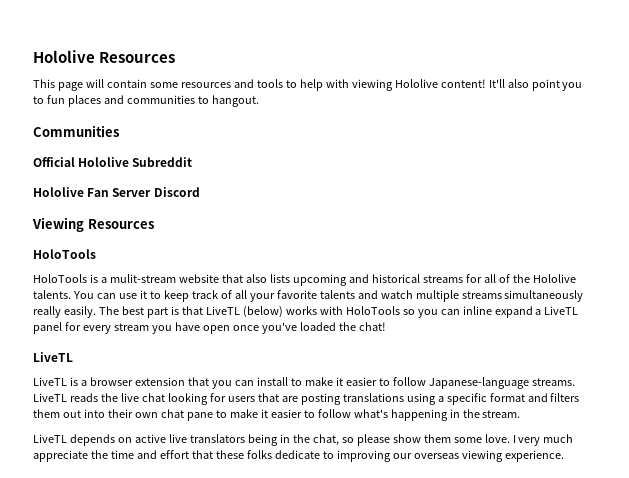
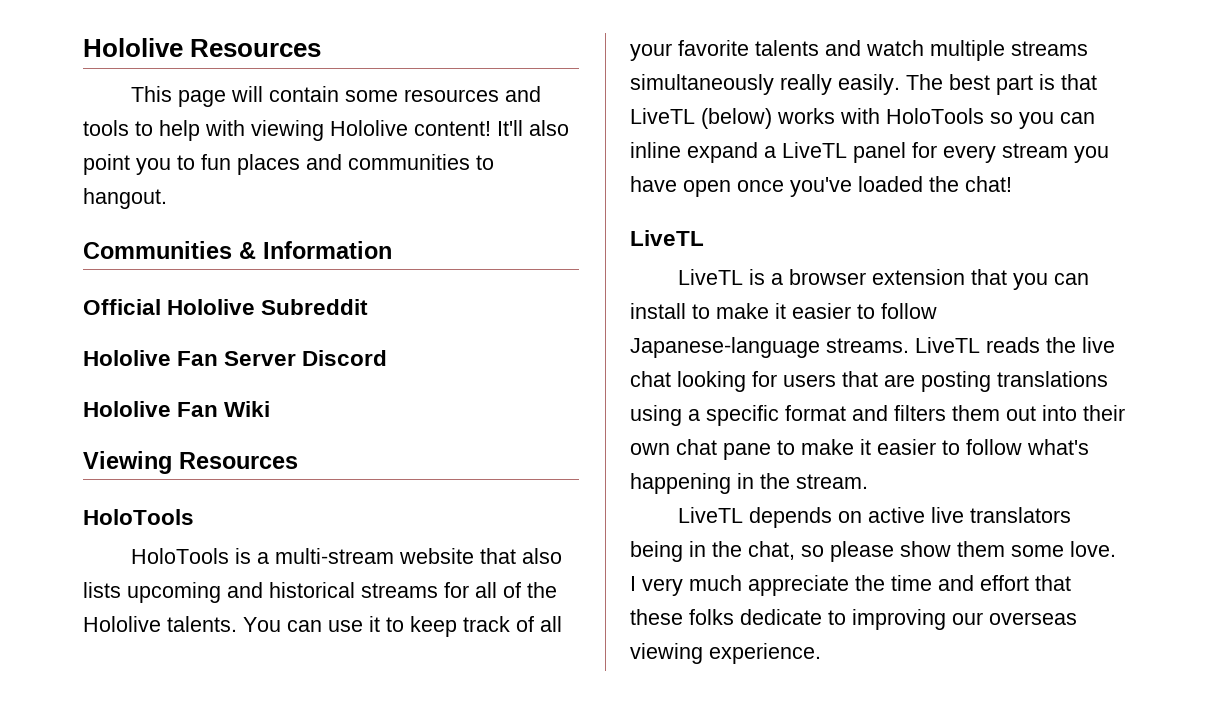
- Communities
+ Communities & Information
+ Hololive Fan Wiki
- HoloTools is a mulit-stream website that also lists upcoming and historical streams for all of the Hololive talents.
+ HoloTools is a multi-stream website that also lists upcoming and historical streams for all of the Hololive talents.

